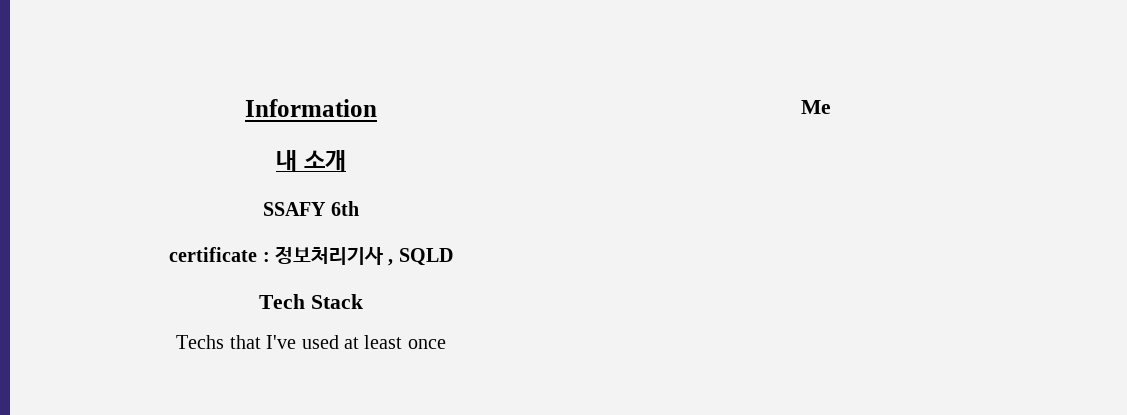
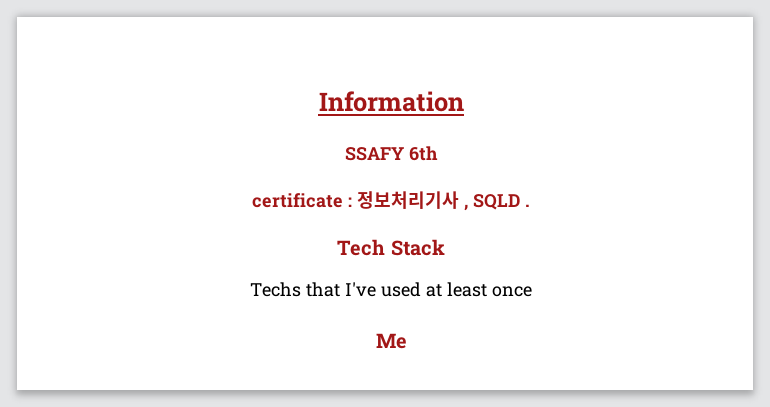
- 내 소개
- certificate : 정보처리기사 , SQLD
+ certificate : 정보처리기사 , SQLD .

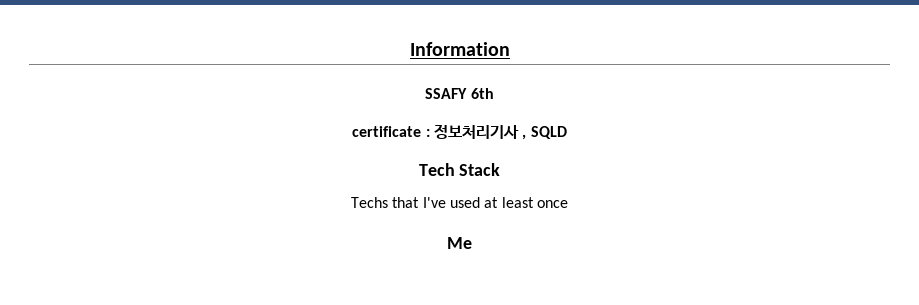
- certificate : 정보처리기사 , SQLD .
+ certificate : 정보처리기사 , SQLD

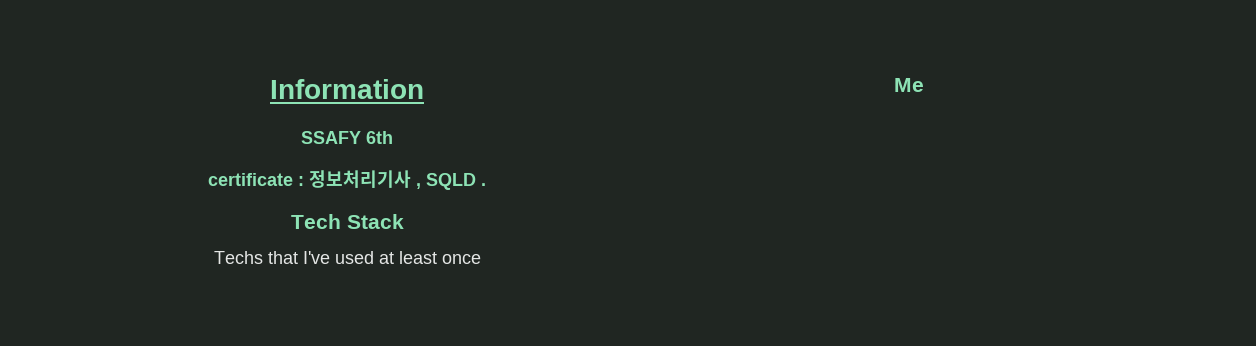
- certificate : 정보처리기사 , SQLD
+ certificate : 정보처리기사 , SQLD .

